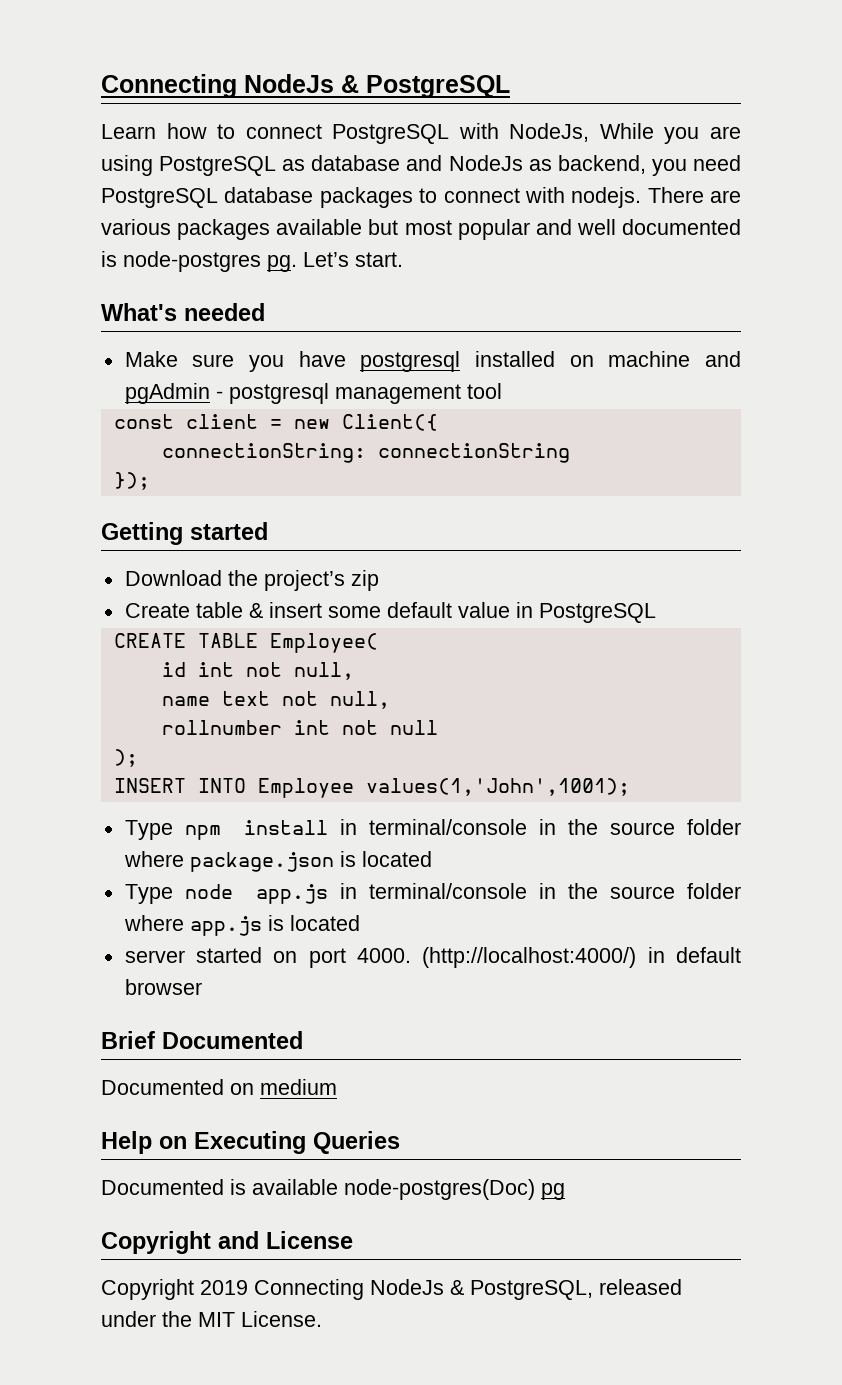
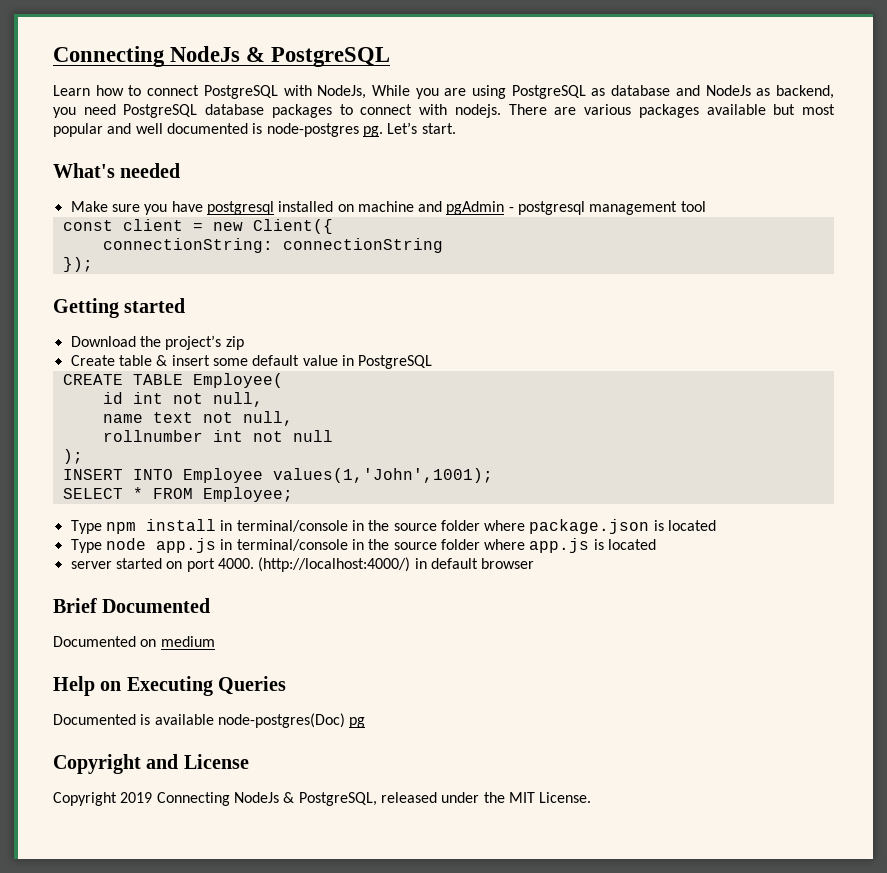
+ SELECT * FROM Employee;

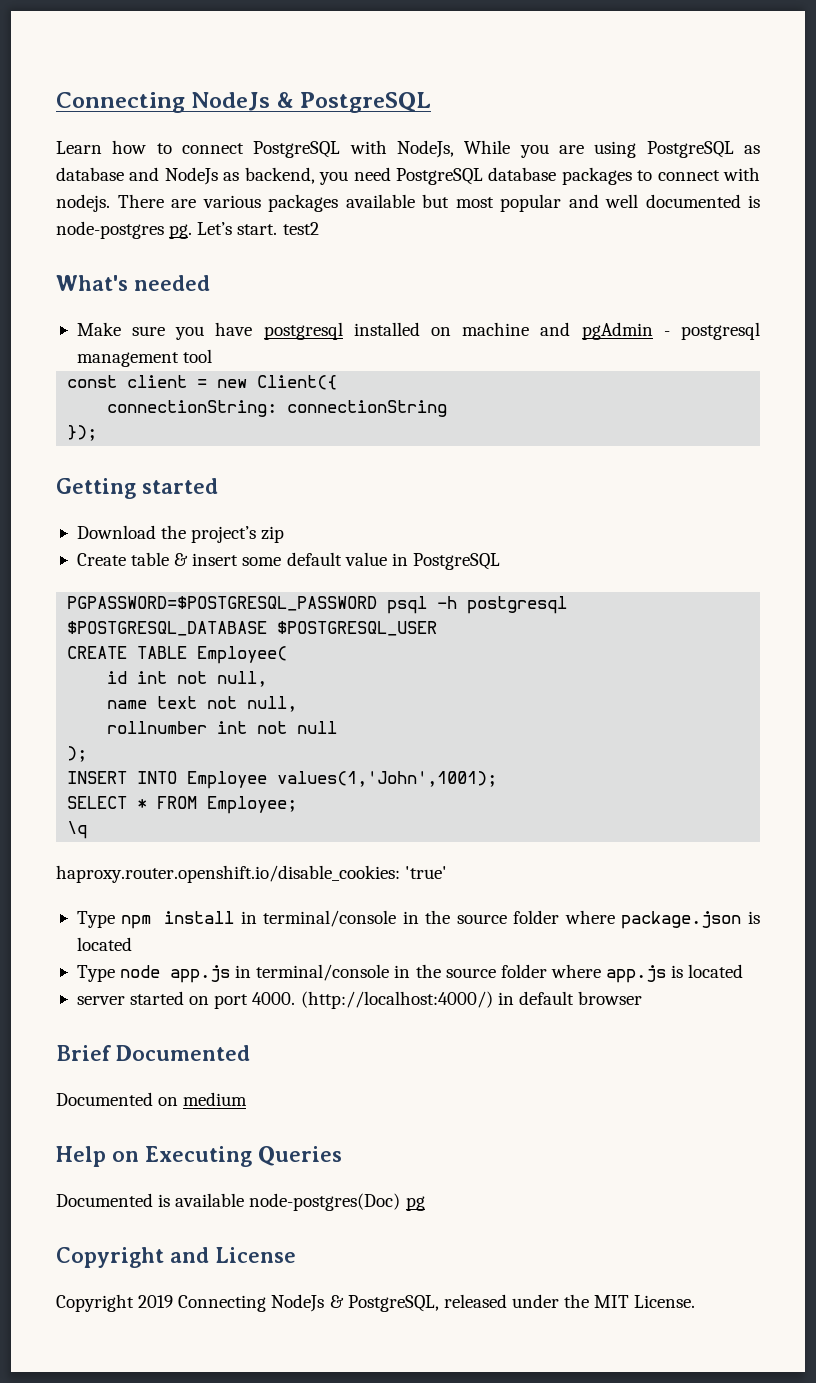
- Let’s start.
+ Let’s start. test2
+ PGPASSWORD=$POSTGRESQL_PASSWORD psql -h postgresql $POSTGRESQL_DATABASE $POSTGRESQL_USER
+ \q
+ haproxy.router.openshift.io/disable_cookies: 'true'

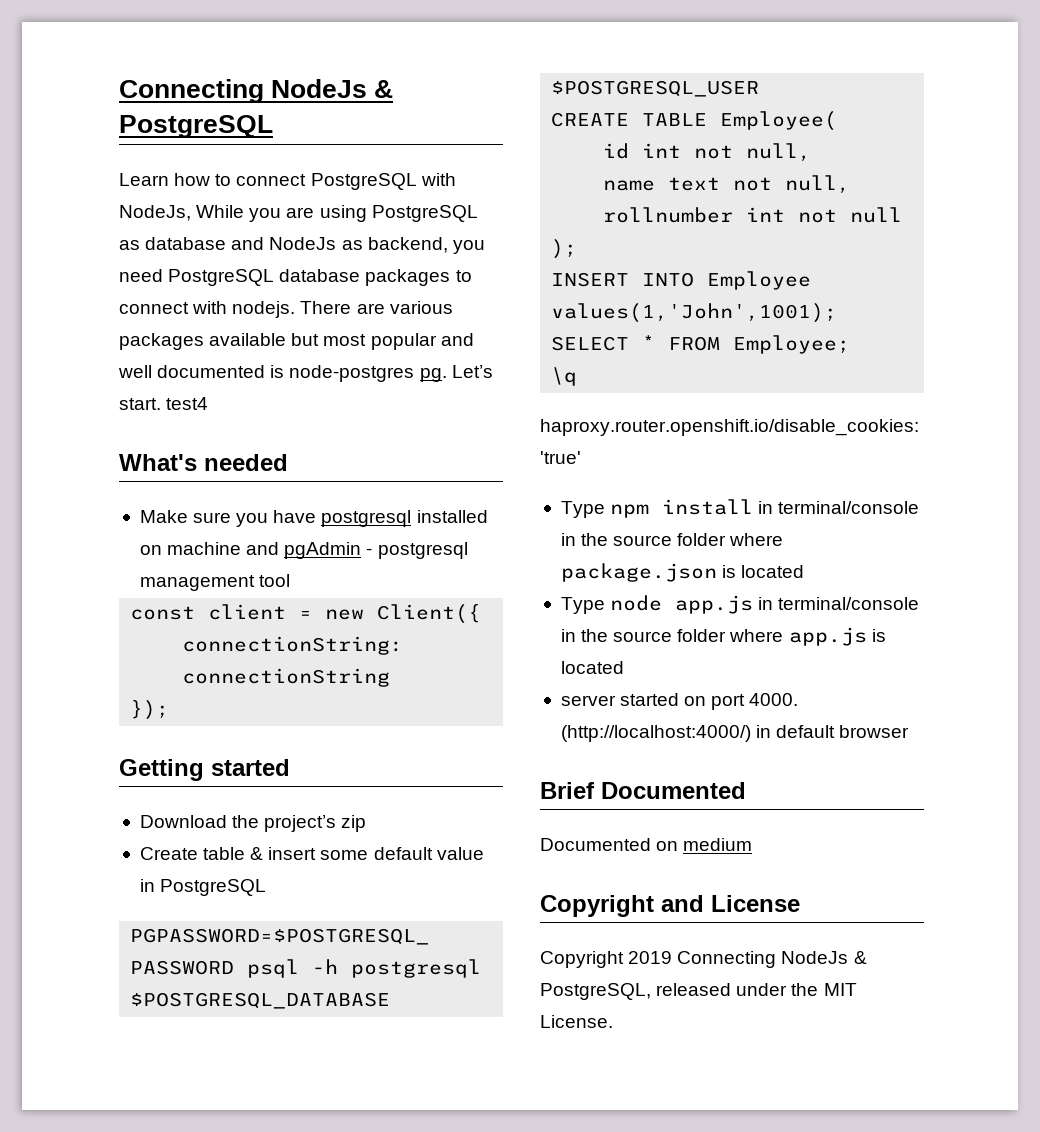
- Let’s start. test2
+ Let’s start. test4
- Help on Executing Queries
- Documented is available node-postgres(Doc) pg

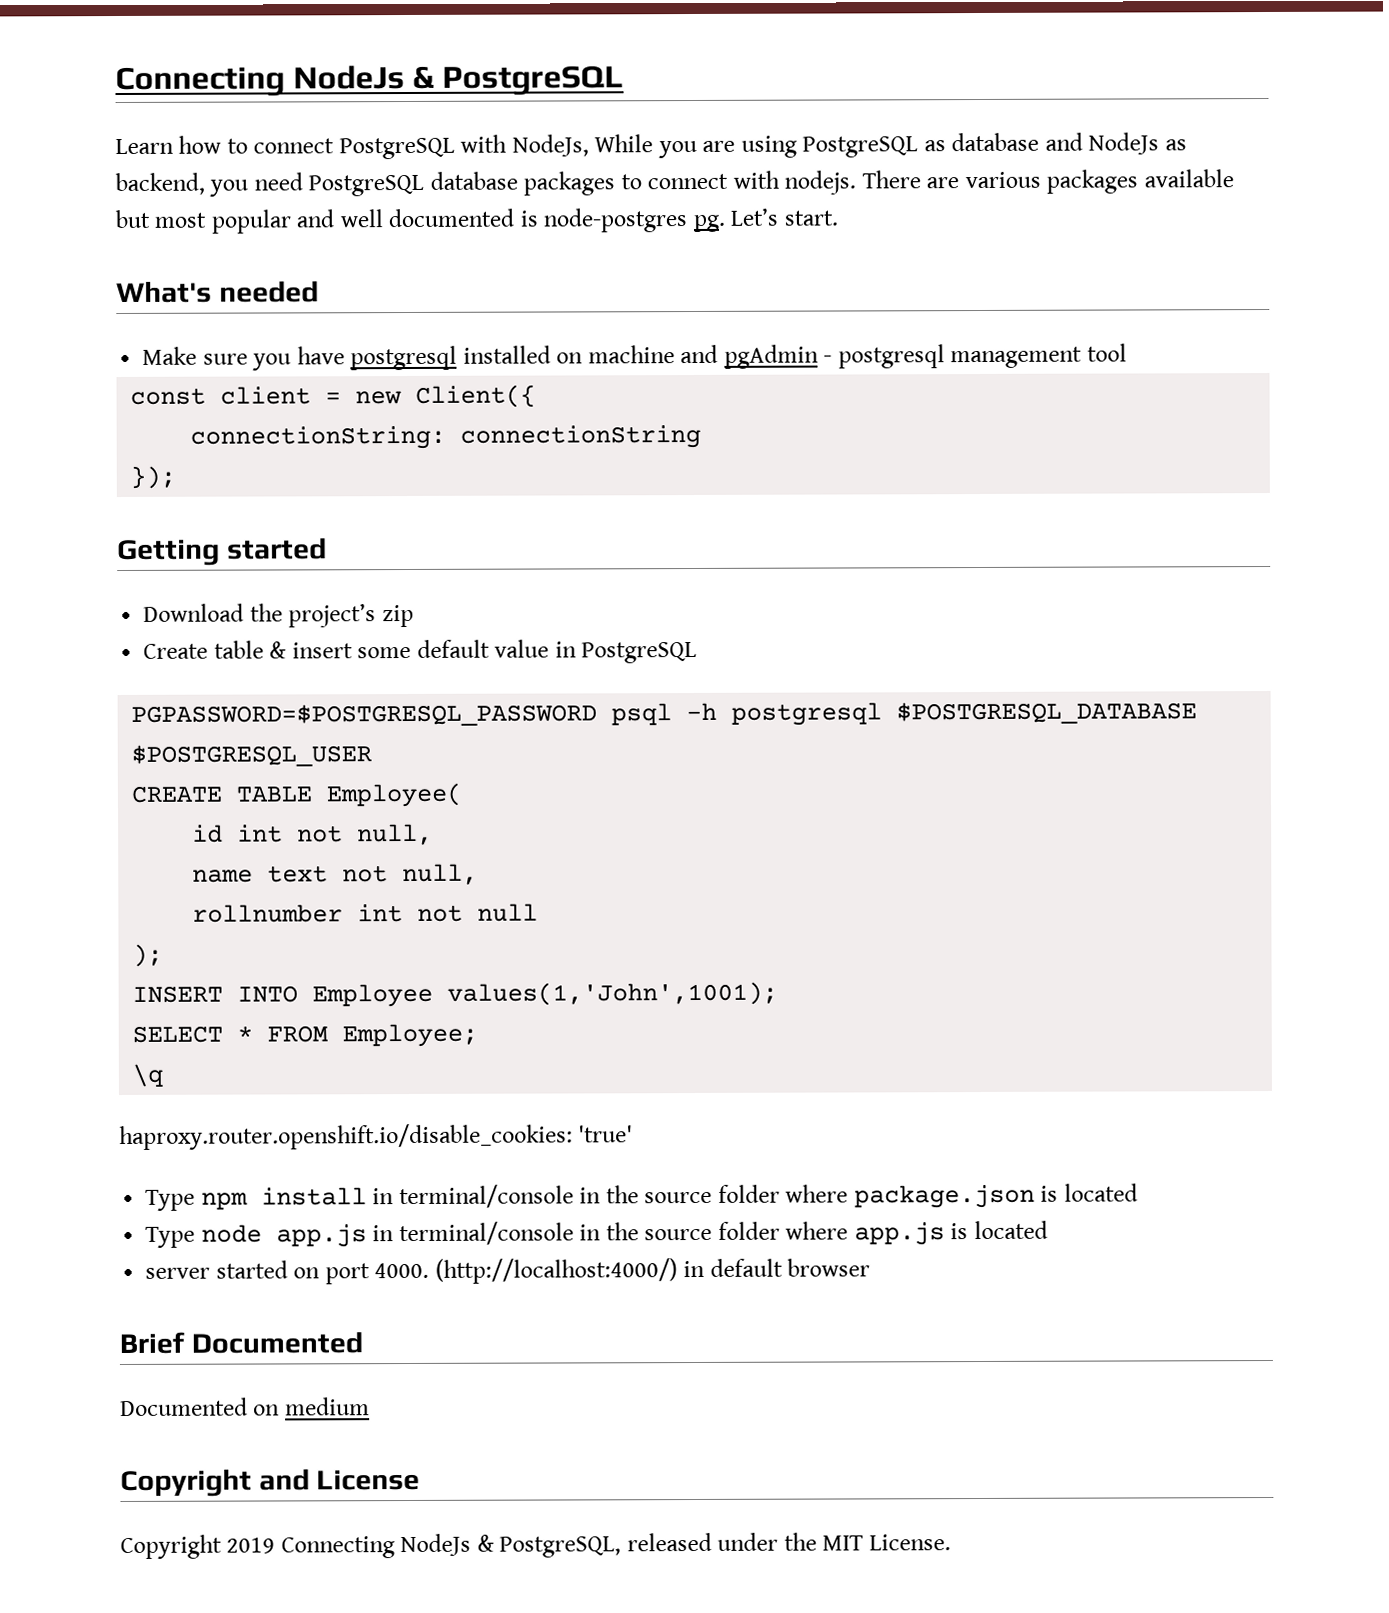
- Let’s start. test4
+ Let’s start.

